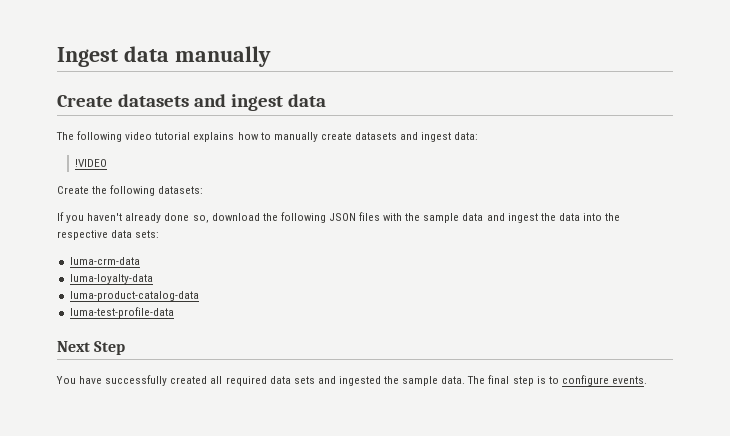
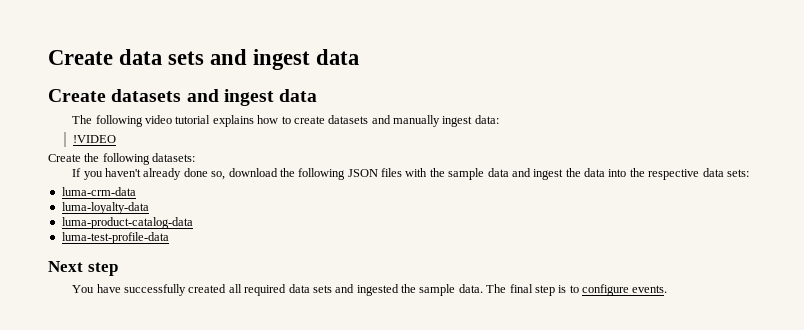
- Ingest data manually
+ Create data sets and ingest data
- The following video tutorial explains how to manually create datasets and ingest data:
+ The following video tutorial explains how to create datasets and manually ingest data:
- Next Step
+ Next step

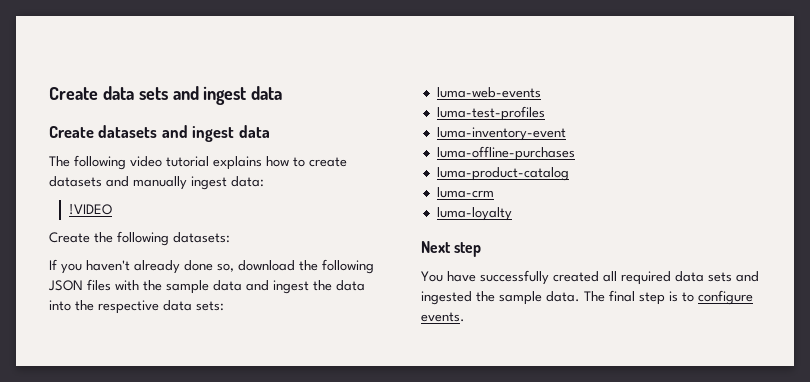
- luma-crm-data
- luma-loyalty-data
- luma-product-catalog-data
- luma-test-profile-data
+ luma-web-events
+ luma-test-profiles
+ luma-inventory-event
+ luma-offline-purchases
+ luma-product-catalog
+ luma-crm
+ luma-loyalty

